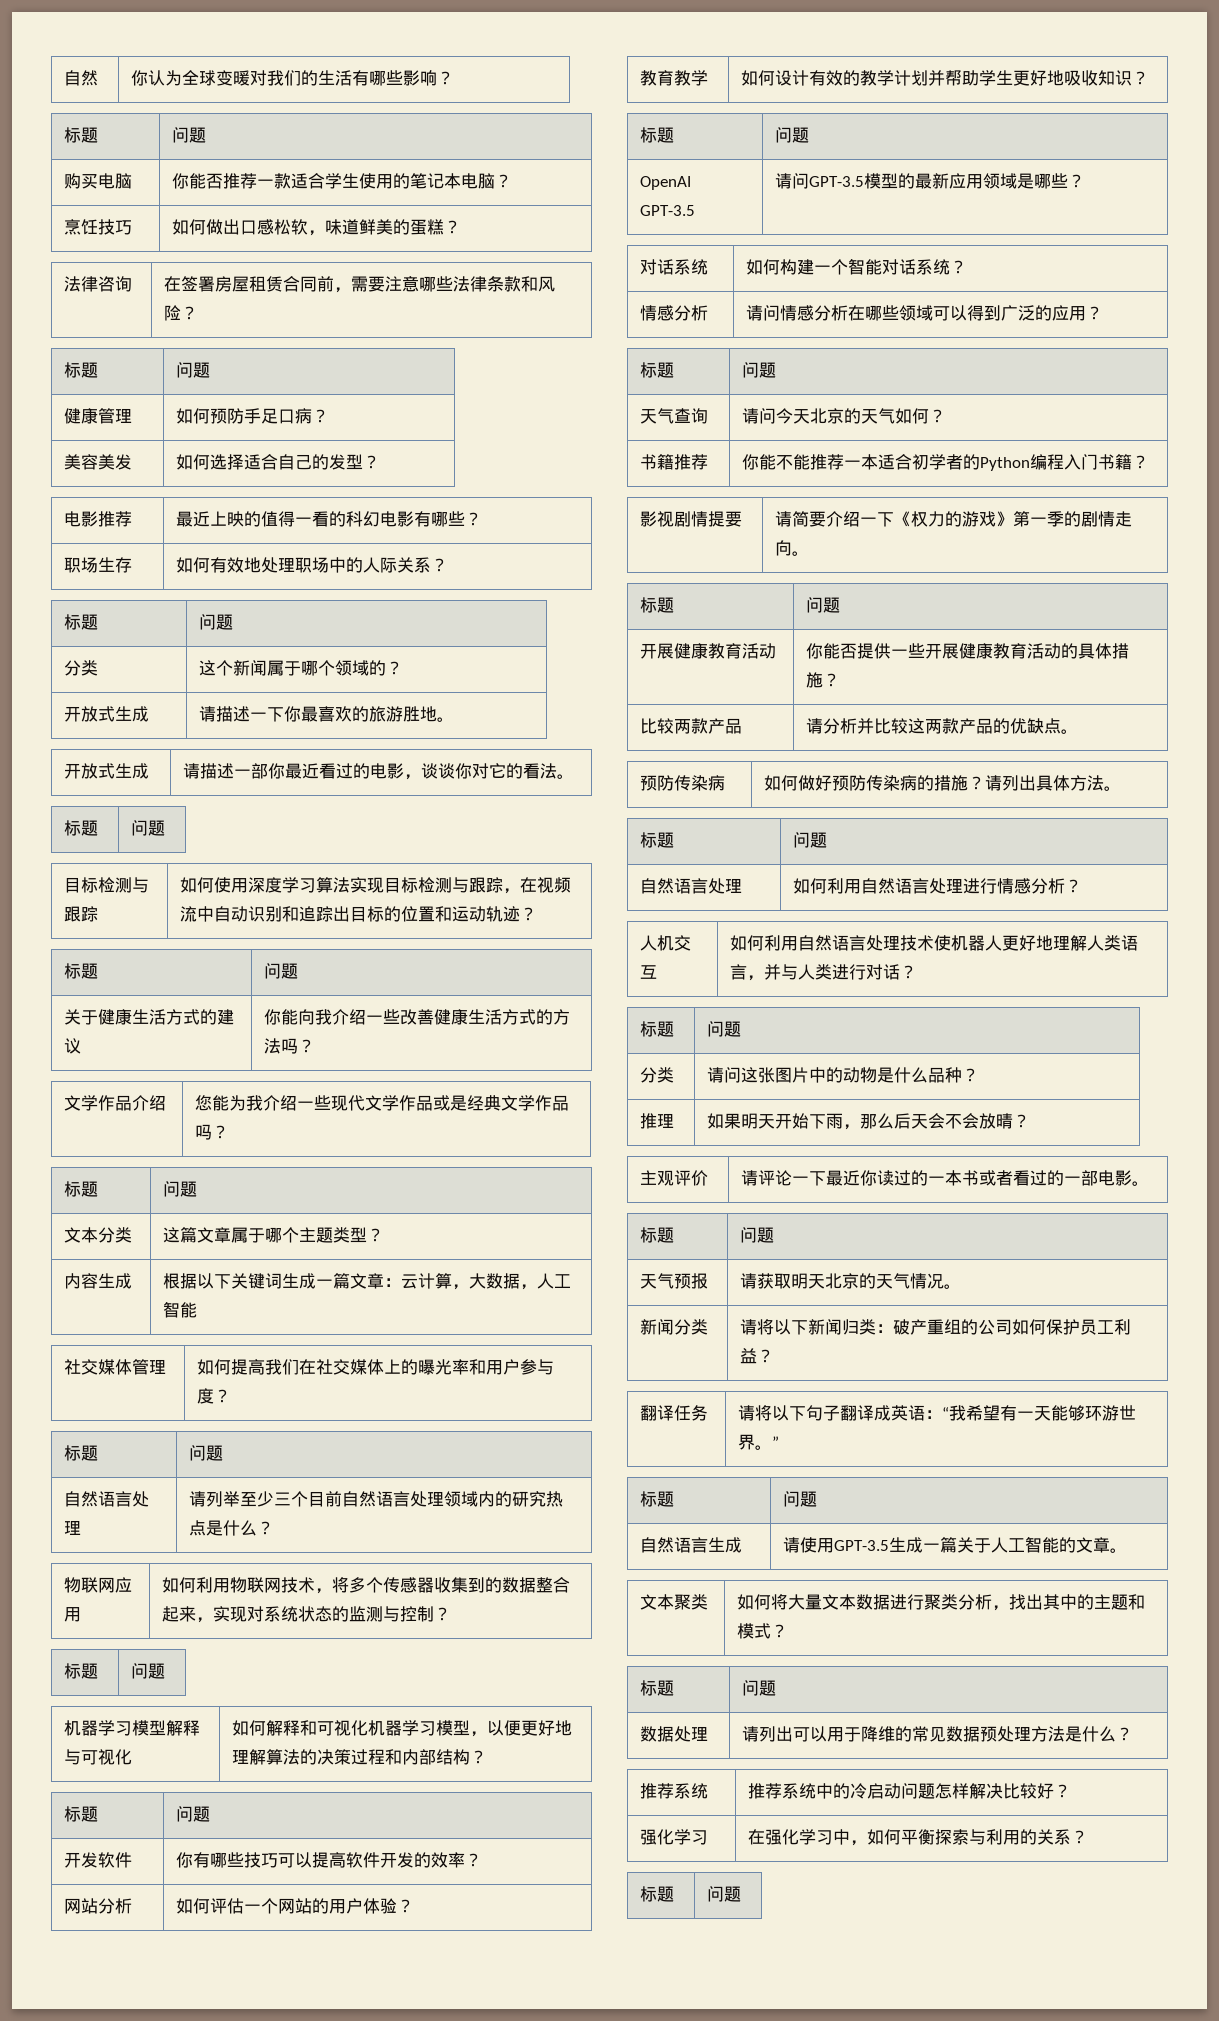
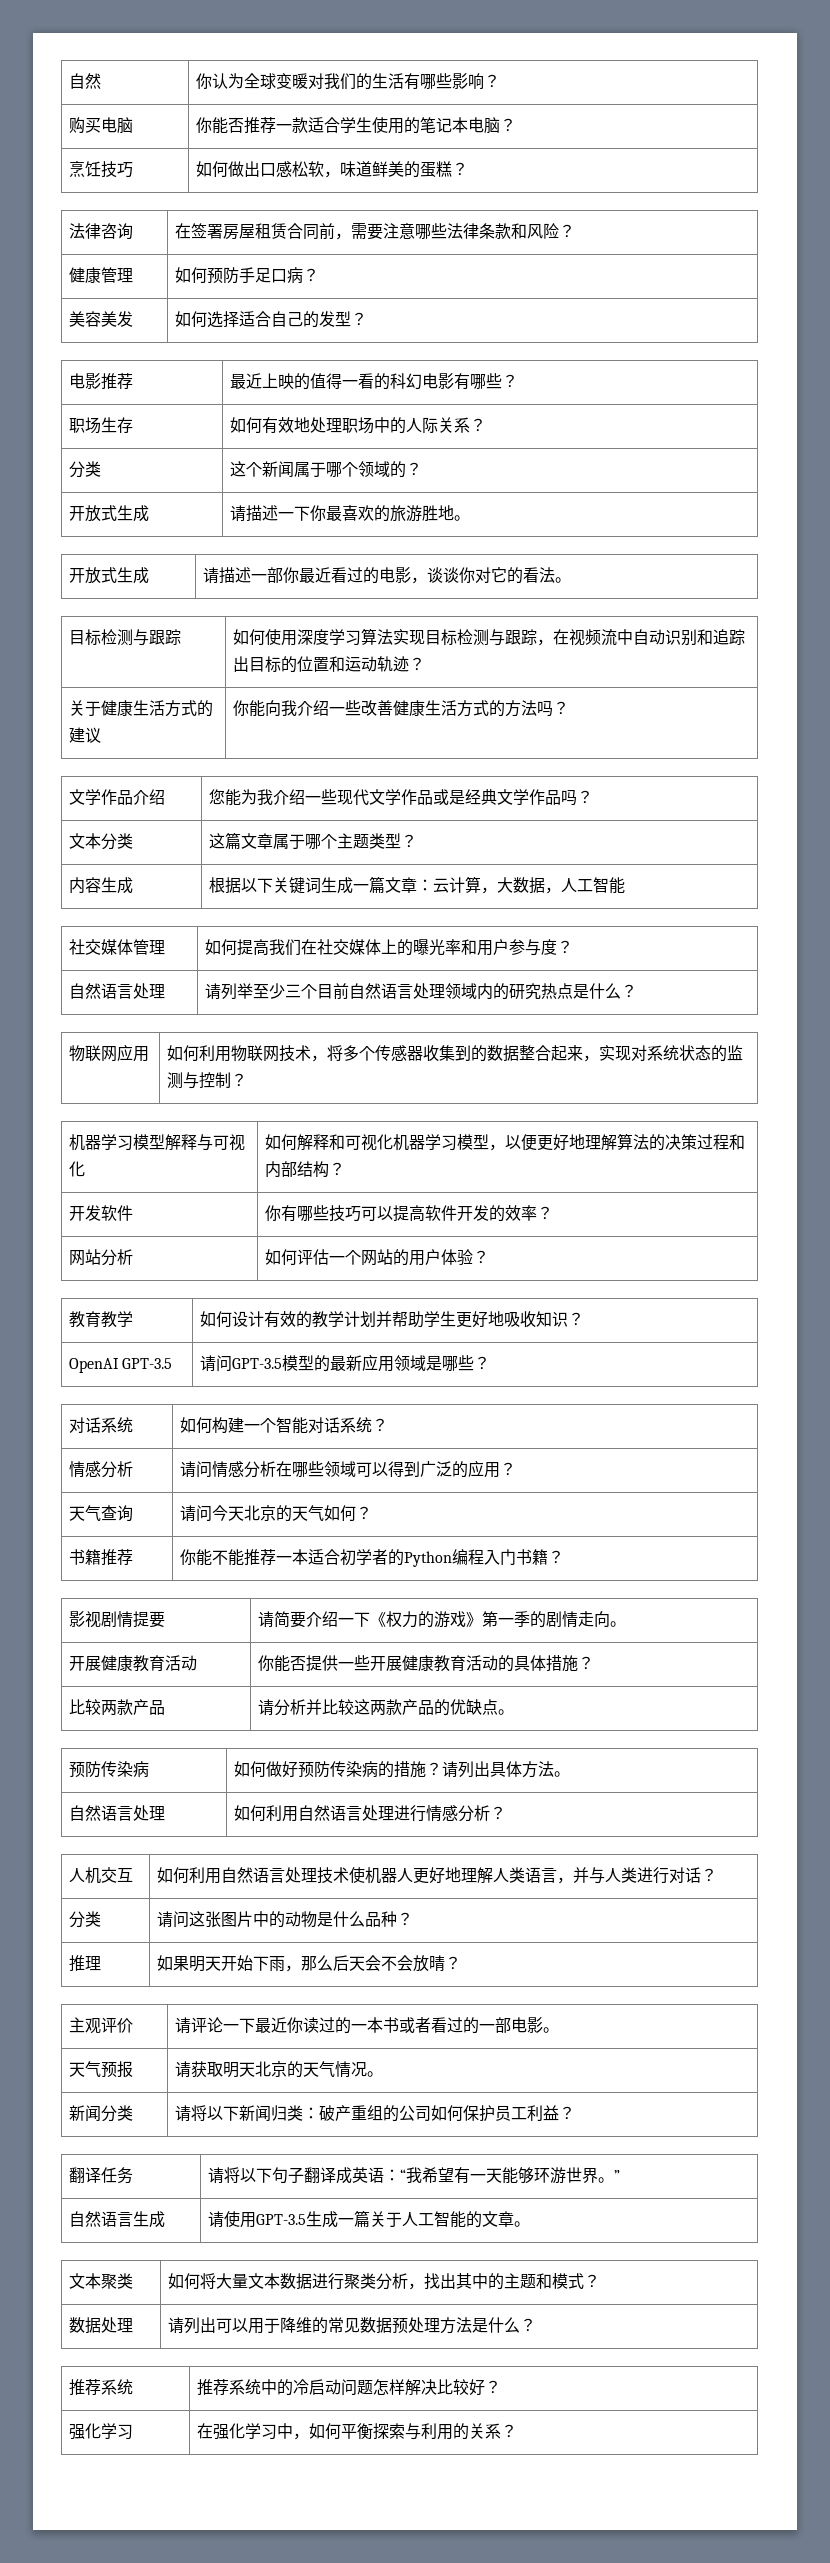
  自然 | 你认为全球变暖对我们的生活有哪些影响？
- 标题 | 问题
  法律咨询 | 在签署房屋租赁合同前，需要注意哪些法律条款和风险？
- 标题 | 问题
  职场生存 | 如何有效地处理职场中的人际关系？
- 标题 | 问题
  开放式生成 | 请描述一部你最近看过的电影，谈谈你对它的看法。
- 标题 | 问题
  目标检测与跟踪 | 如何使用深度学习算法实现目标检测与跟踪，在视频流中自动识别和追踪出目标的位置和运动轨迹？
- 标题 | 问题
  文学作品介绍 | 您能为我介绍一些现代文学作品或是经典文学作品吗？
- 标题 | 问题
  社交媒体管理 | 如何提高我们在社交媒体上的曝光率和用户参与度？
- 标题 | 问题
  物联网应用 | 如何利用物联网技术，将多个传感器收集到的数据整合起来，实现对系统状态的监测与控制？
- 标题 | 问题
  机器学习模型解释与可视化 | 如何解释和可视化机器学习模型，以便更好地理解算法的决策过程和内部结构？
- 标题 | 问题
  教育教学 | 如何设计有效的教学计划并帮助学生更好地吸收知识？
- 标题 | 问题
  情感分析 | 请问情感分析在哪些领域可以得到广泛的应用？
- 标题 | 问题
  影视剧情提要 | 请简要介绍一下《权力的游戏》第一季的剧情走向。
- 标题 | 问题
  预防传染病 | 如何做好预防传染病的措施？请列出具体方法。
- 标题 | 问题
  人机交互 | 如何利用自然语言处理技术使机器人更好地理解人类语言，并与人类进行对话？
- 标题 | 问题
  主观评价 | 请评论一下最近你读过的一本书或者看过的一部电影。
- 标题 | 问题
  翻译任务 | 请将以下句子翻译成英语：“我希望有一天能够环游世界。”
- 标题 | 问题
  文本聚类 | 如何将大量文本数据进行聚类分析，找出其中的主题和模式？
- 标题 | 问题
  强化学习 | 在强化学习中，如何平衡探索与利用的关系？
- 标题 | 问题

